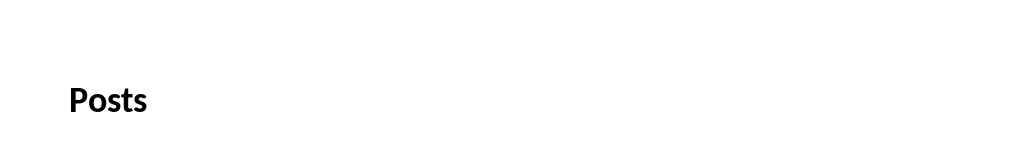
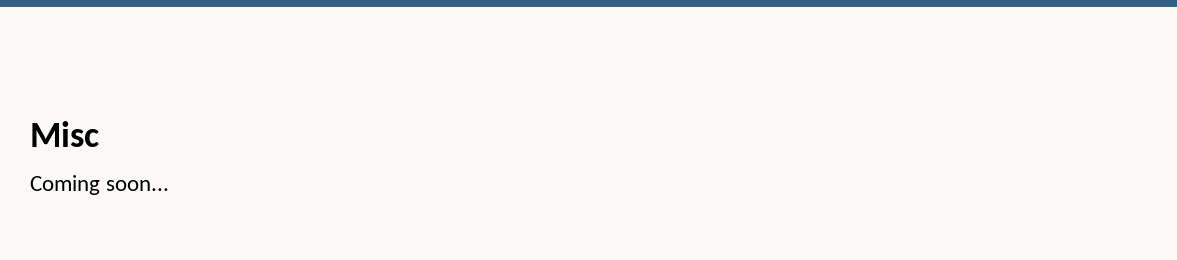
- Posts
+ Misc
+ Coming soon...

